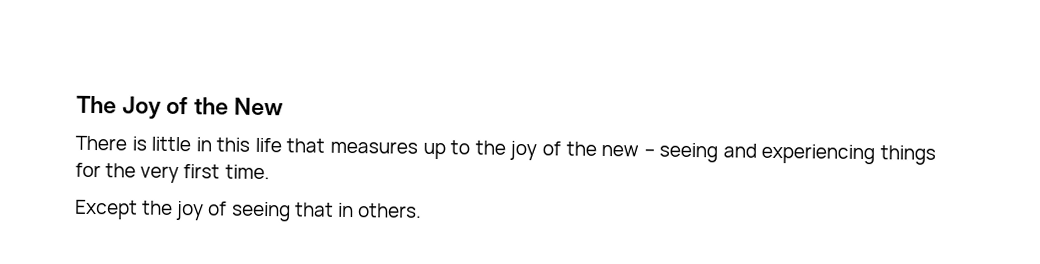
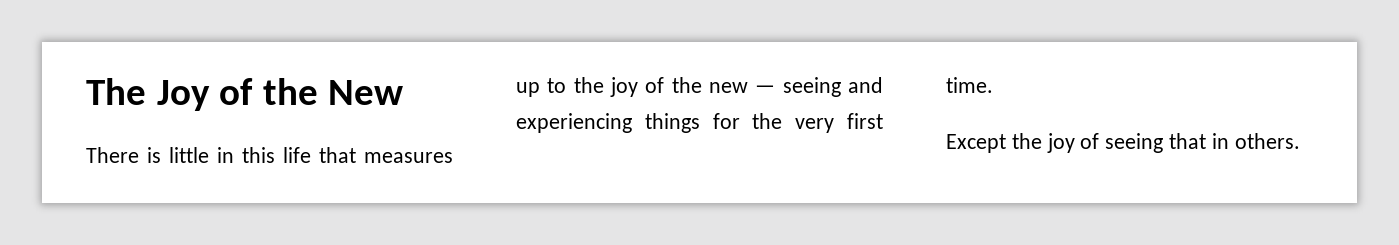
- There is little in this life that measures up to the joy of the new – seeing and experiencing things for the very first time.
+ There is little in this life that measures up to the joy of the new — seeing and experiencing things for the very first time.

